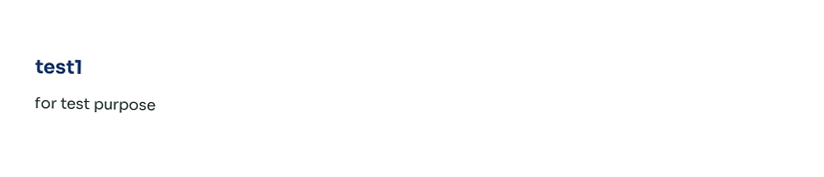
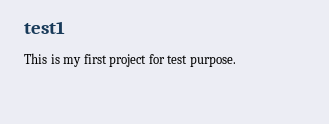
- for test purpose
+ This is my first project for test purpose.

